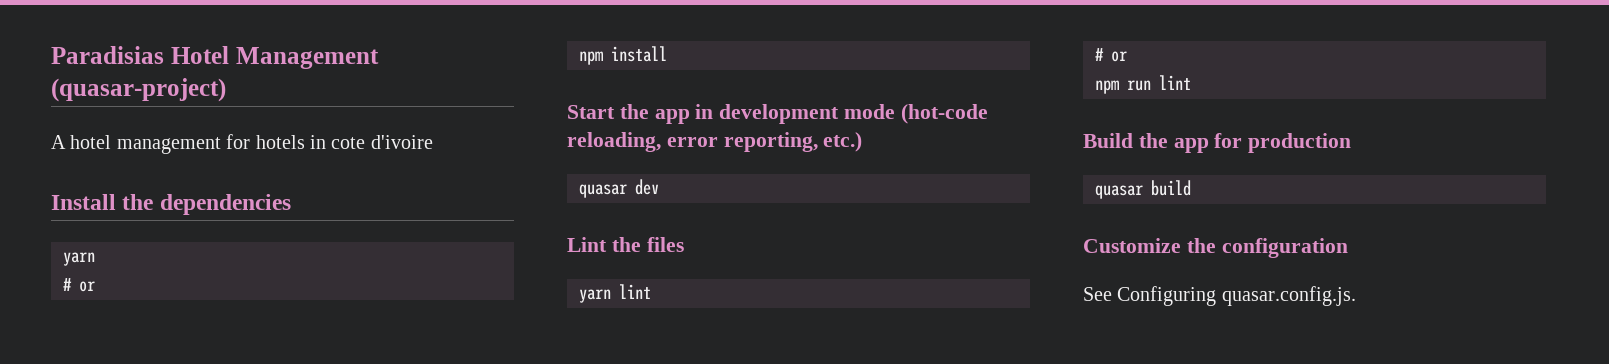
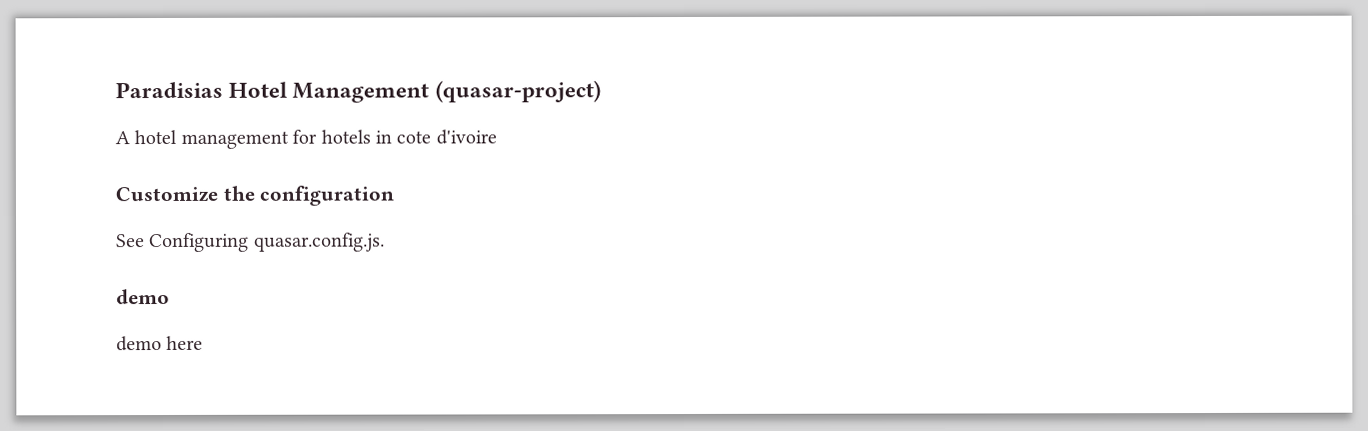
- Install the dependencies
- yarn
- # or
- npm install
- Start the app in development mode (hot-code reloading, error reporting, etc.)
- quasar dev
- Lint the files
- yarn lint
- # or
- npm run lint
- Build the app for production
- quasar build
  See Configuring quasar.config.js.
+ demo
+ demo here

